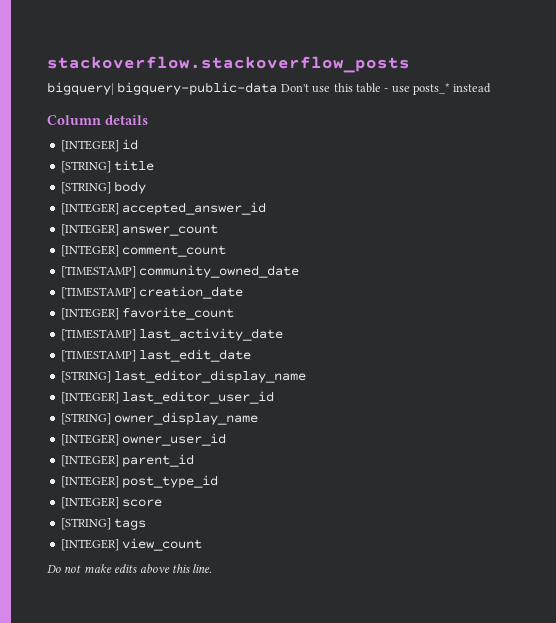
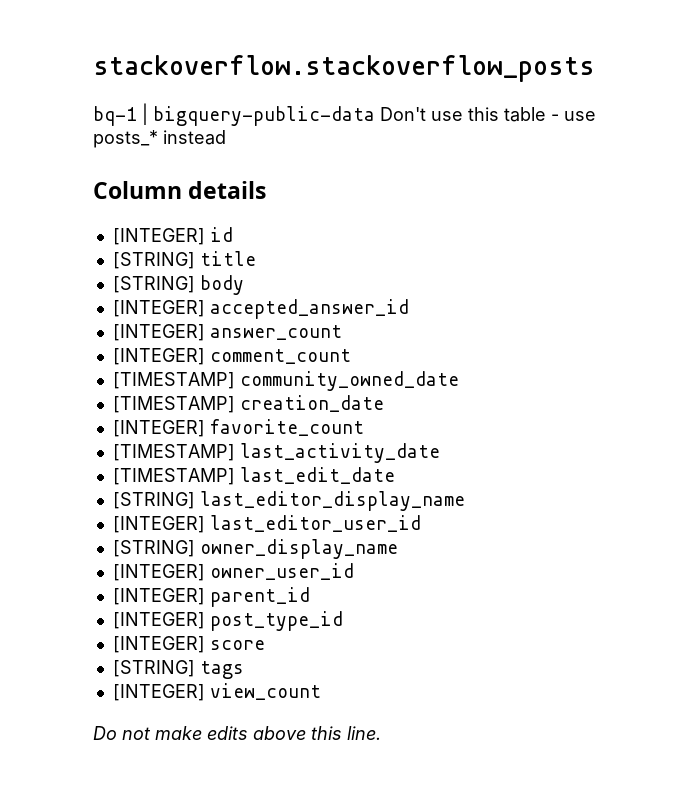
- bigquery| bigquery-public-data Don't use this table - use posts_* instead
+ bq-1 | bigquery-public-data Don't use this table - use posts_* instead

